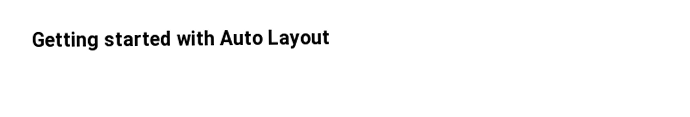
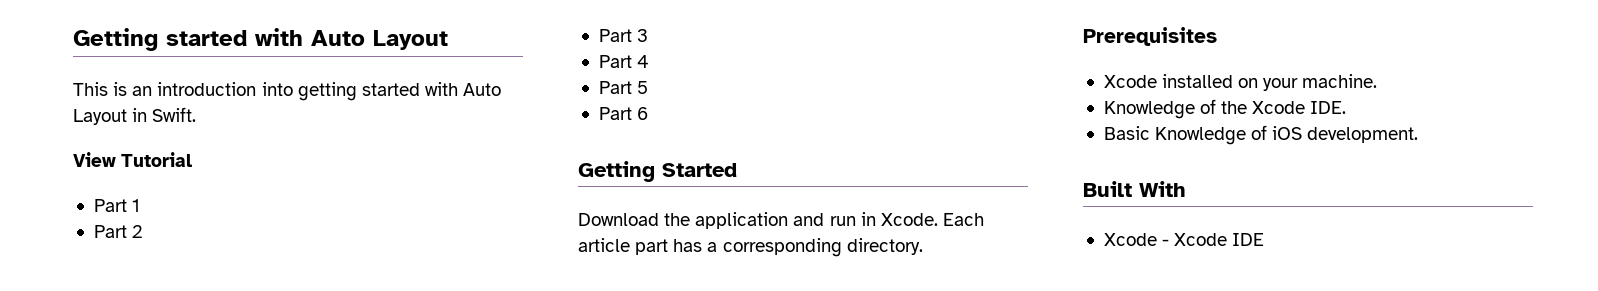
+ This is an introduction into getting started with Auto Layout in Swift.
+ View Tutorial
+ Part 1
+ Part 2
+ Part 3
+ Part 4
+ Part 5
+ Part 6
+ Getting Started
+ Download the application and run in Xcode. Each article part has a corresponding directory.
+ Prerequisites
+ Xcode installed on your machine.
+ Knowledge of the Xcode IDE.
+ Basic Knowledge of iOS development.
+ Built With
+ Xcode - Xcode IDE

